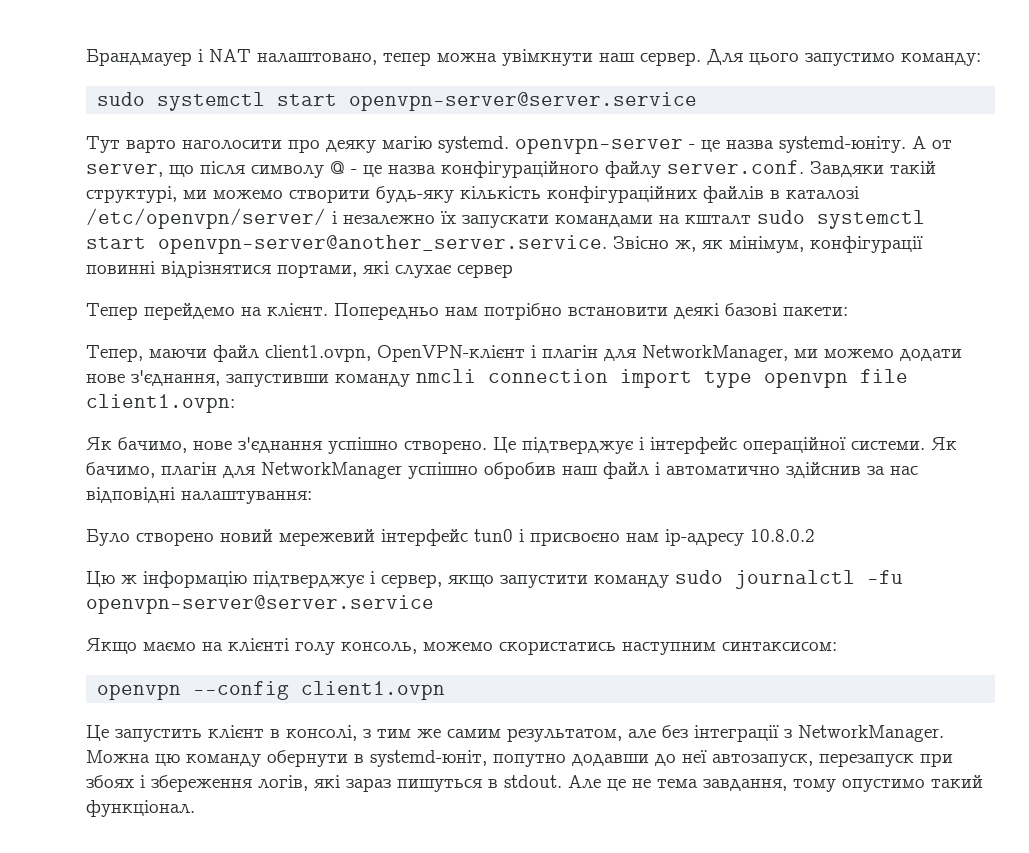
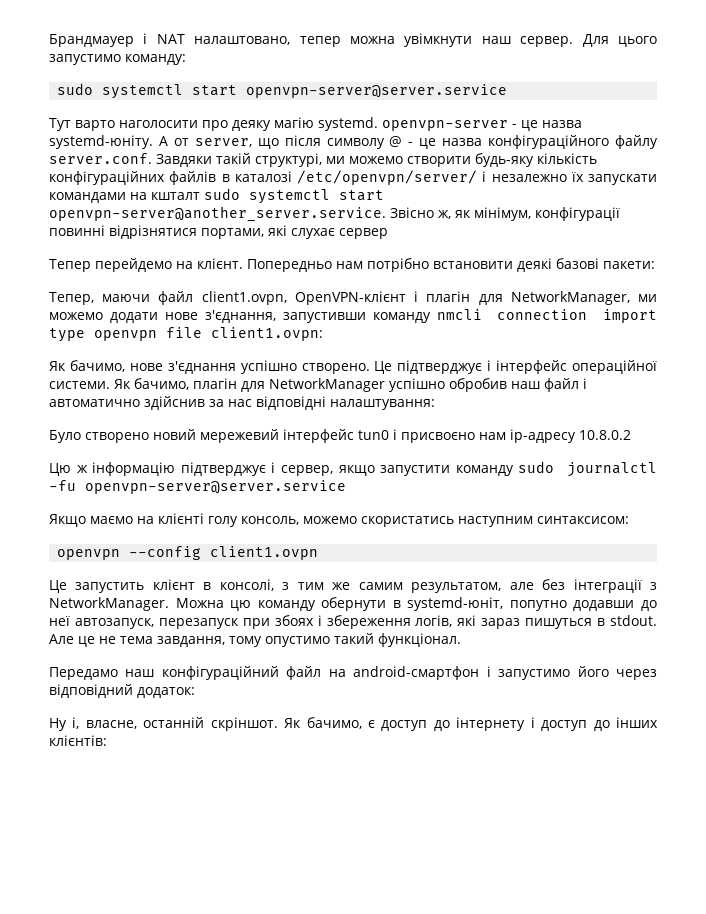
+ Передамо наш конфігураційний файл на android-смартфон і запустимо його через відповідний додаток:
+ Ну і, власне, останній скріншот. Як бачимо, є доступ до інтернету і доступ до інших клієнтів:

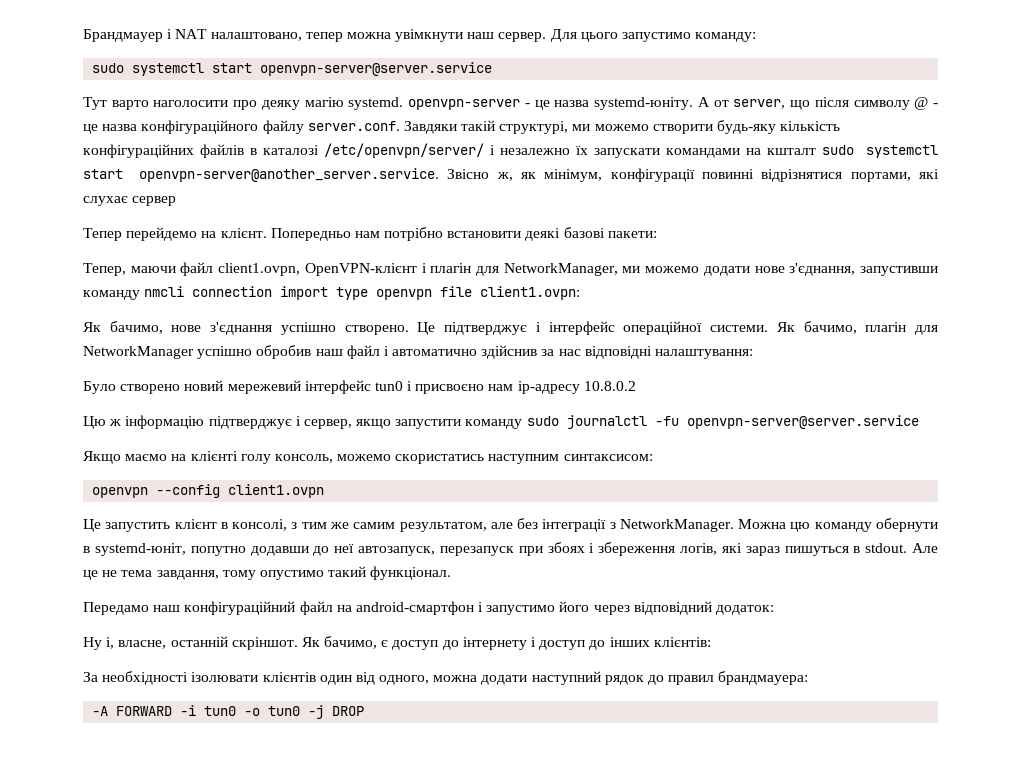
+ За необхідності ізолювати клієнтів один від одного, можна додати наступний рядок до правил брандмауера:
+ -A FORWARD -i tun0 -o tun0 -j DROP

